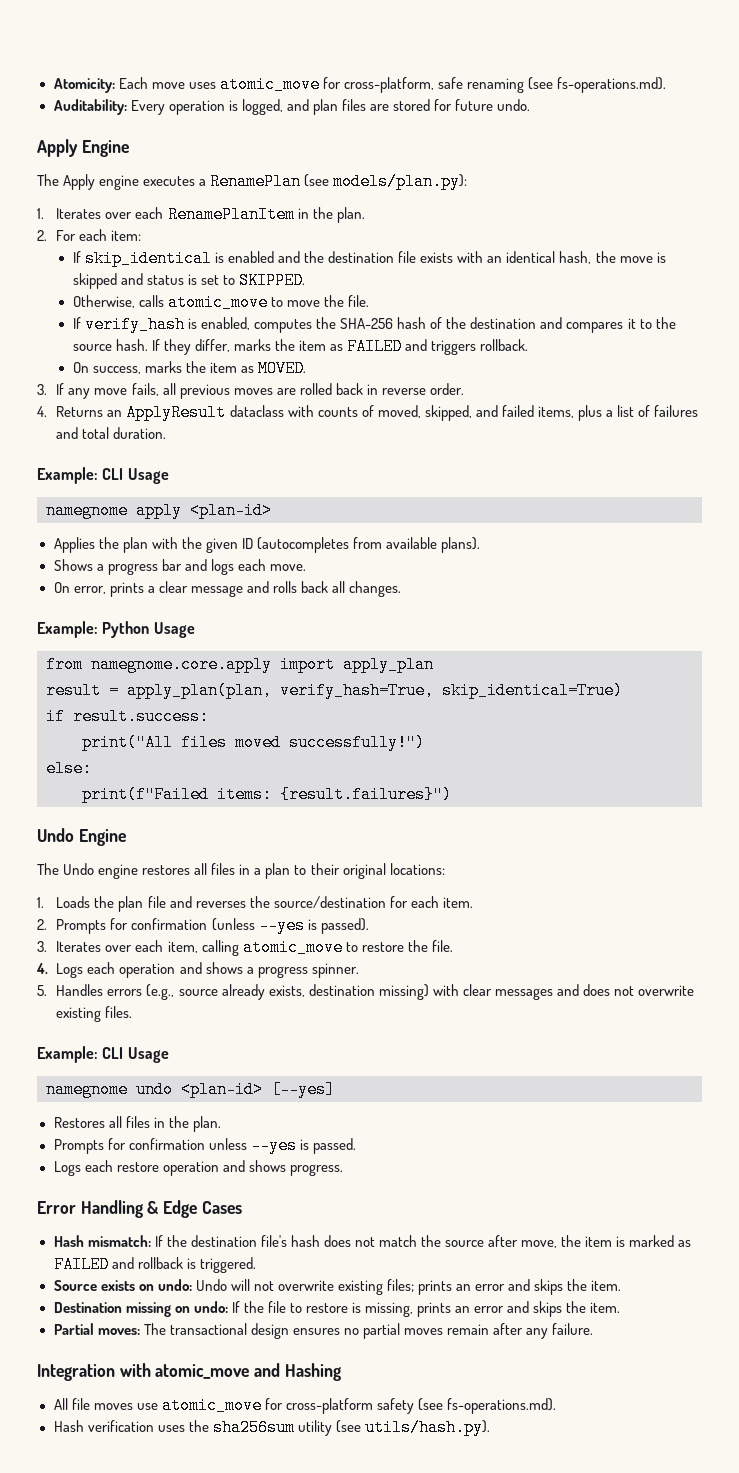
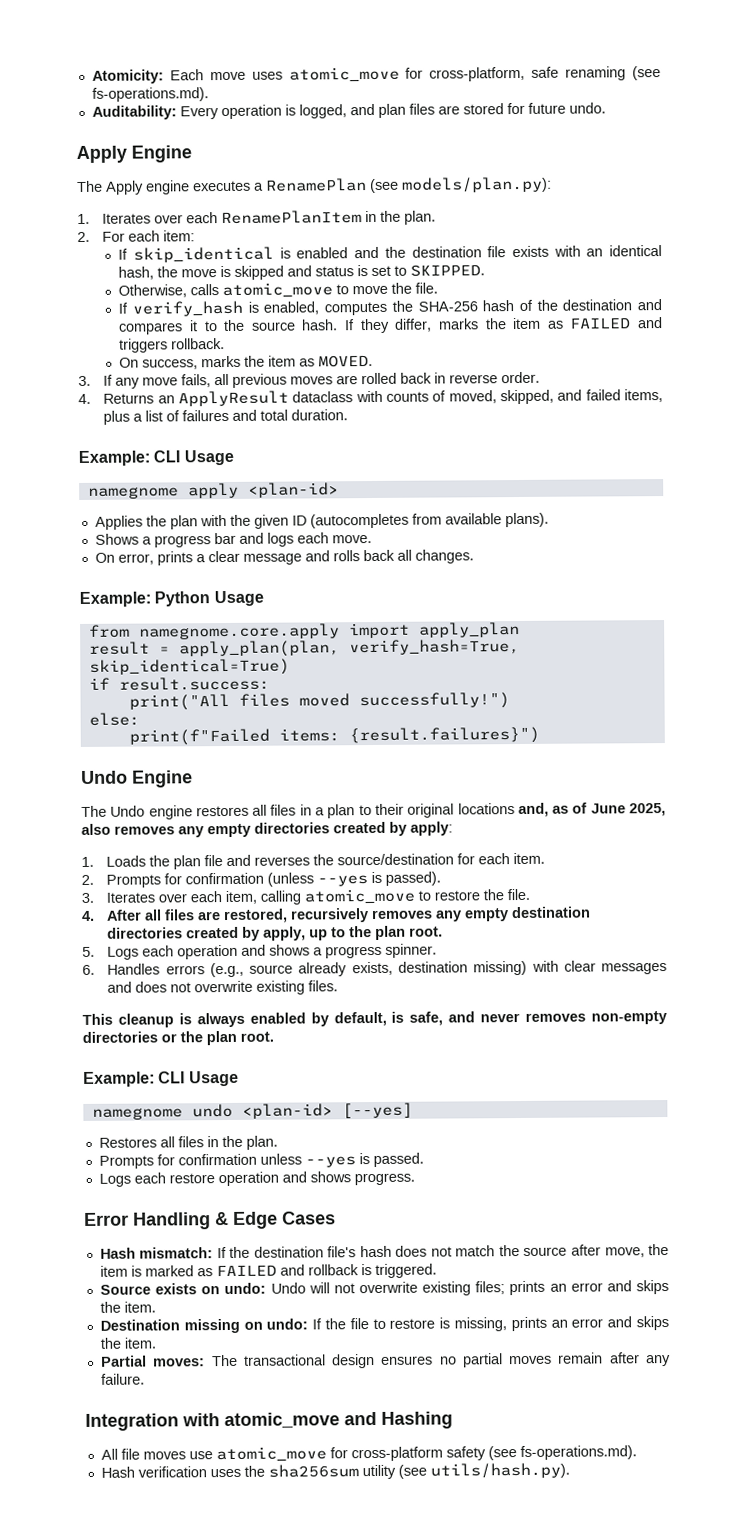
- The Undo engine restores all files in a plan to their original locations:
+ The Undo engine restores all files in a plan to their original locations and, as of June 2025, also removes any empty directories created by apply:
- 4. Logs each operation and shows a progress spinner.
+ 4. After all files are restored, recursively removes any empty destination directories created by apply, up to the plan root.
+ 5. Logs each operation and shows a progress spinner.
- 5. Handles errors (e.g., source already exists, destination missing) with clear messages and does not overwrite existing files.
+ 6. Handles errors (e.g., source already exists, destination missing) with clear messages and does not overwrite existing files.
+ This cleanup is always enabled by default, is safe, and never removes non-empty directories or the plan root.

